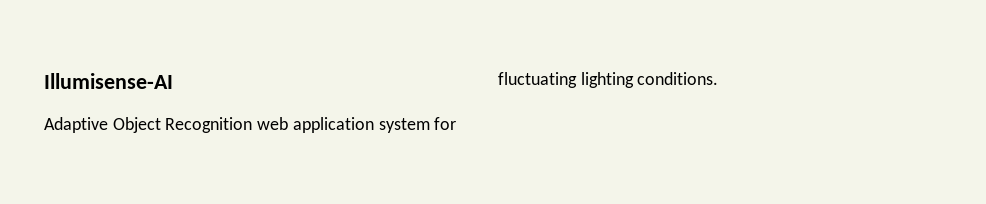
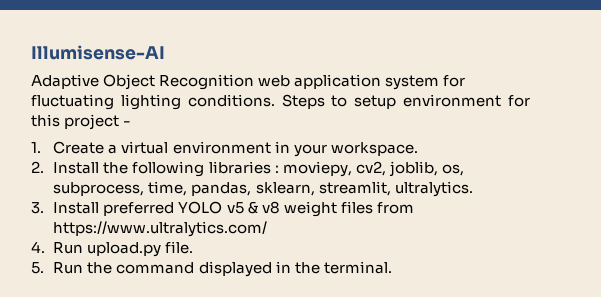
+ Steps to setup environment for this project -
+ 1. Create a virtual environment in your workspace.
+ 2. Install the following libraries : moviepy, cv2, joblib, os, subprocess, time, pandas, sklearn, streamlit, ultralytics.
+ 3. Install preferred YOLO v5 & v8 weight files from https://www.ultralytics.com/
+ 4. Run upload.py file.
+ 5. Run the command displayed in the terminal.

